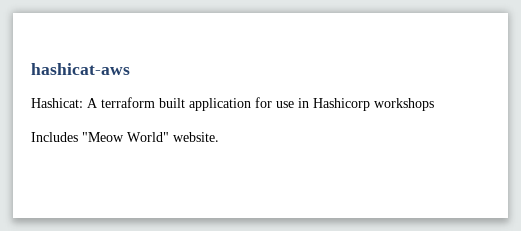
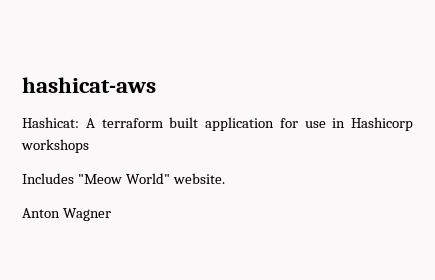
+ Anton Wagner

